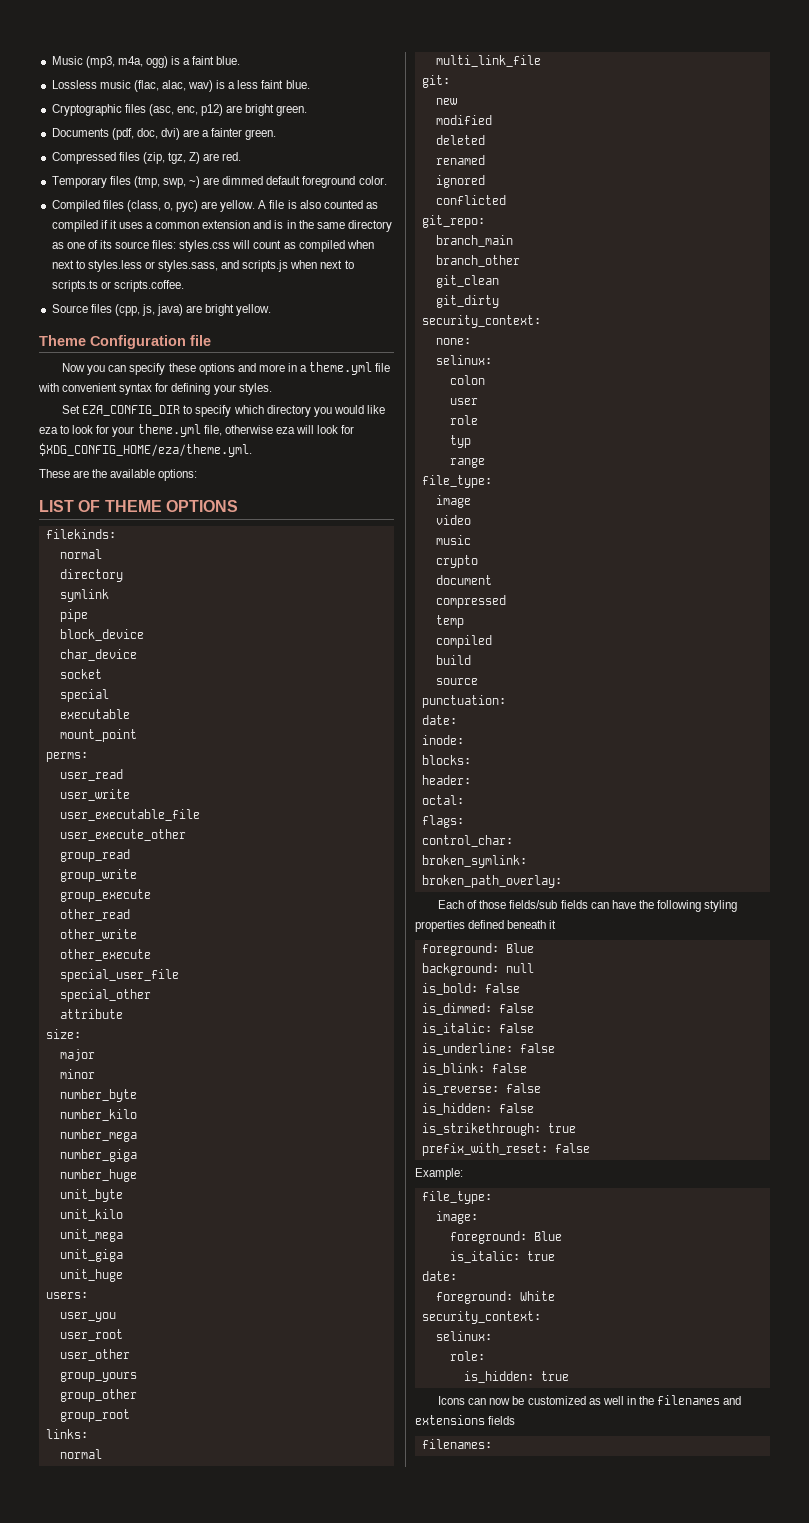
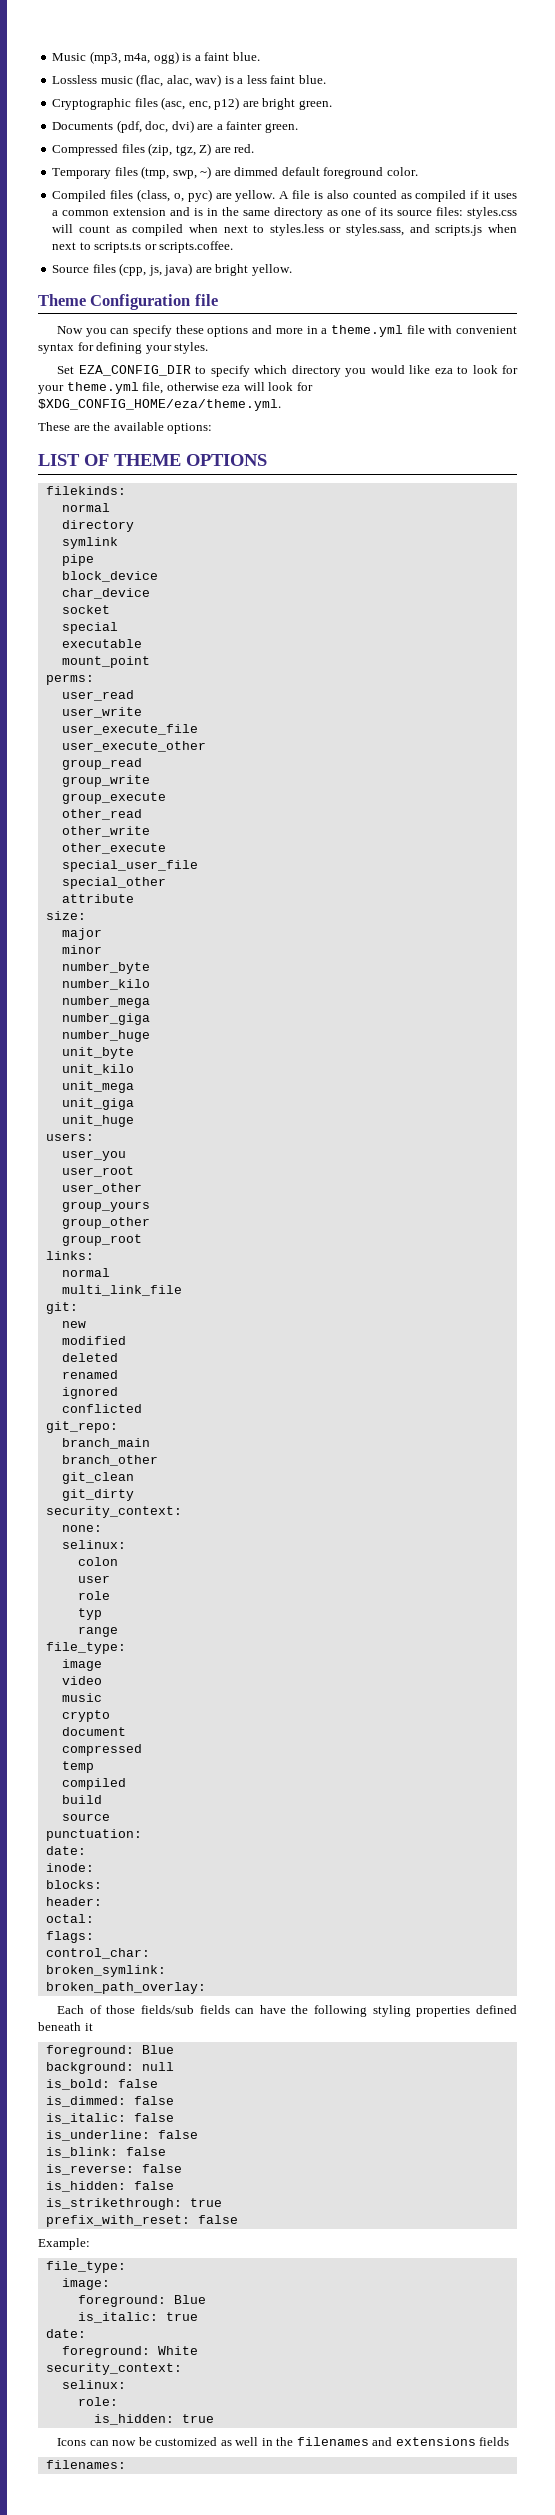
- user_executable_file
+ user_execute_file

